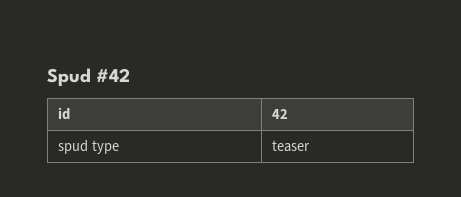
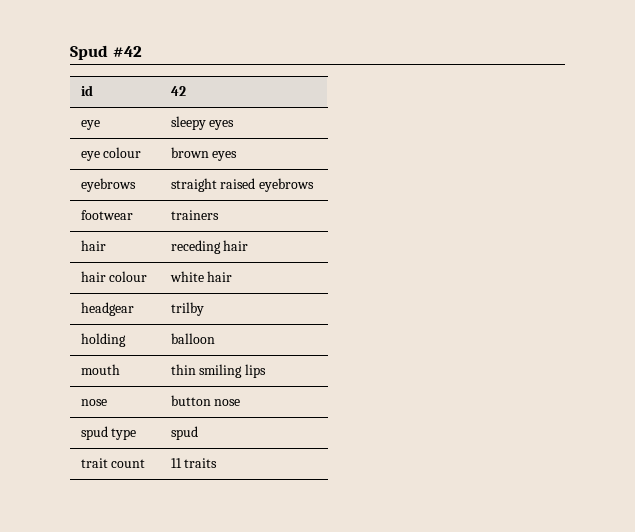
- spud type | teaser
+ eye | sleepy eyes
+ eye colour | brown eyes
+ eyebrows | straight raised eyebrows
+ footwear | trainers
+ hair | receding hair
+ hair colour | white hair
+ headgear | trilby
+ holding | balloon
+ mouth | thin smiling lips
+ nose | button nose
+ spud type | spud
+ trait count | 11 traits

